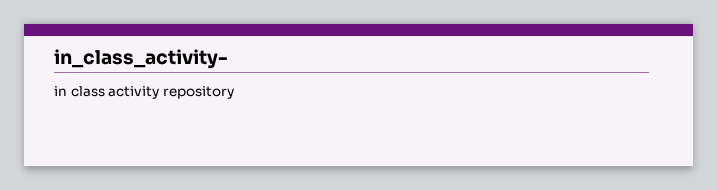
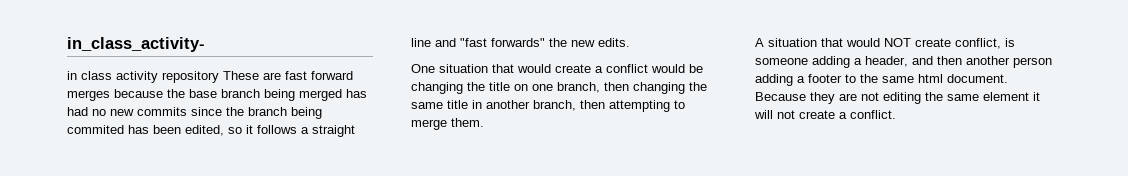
- in class activity repository
+ in class activity repository These are fast forward merges because the base branch being merged has had no new commits since the branch being commited has been edited, so it follows a straight line and "fast forwards" the new edits.
+ One situation that would create a conflict would be changing the title on one branch, then changing the same title in another branch, then attempting to merge them.
+ A situation that would NOT create conflict, is someone adding a header, and then another person adding a footer to the same html document. Because they are not editing the same element it will not create a conflict.

